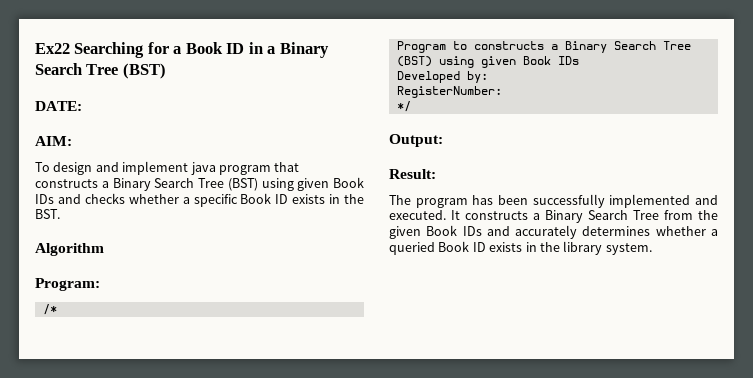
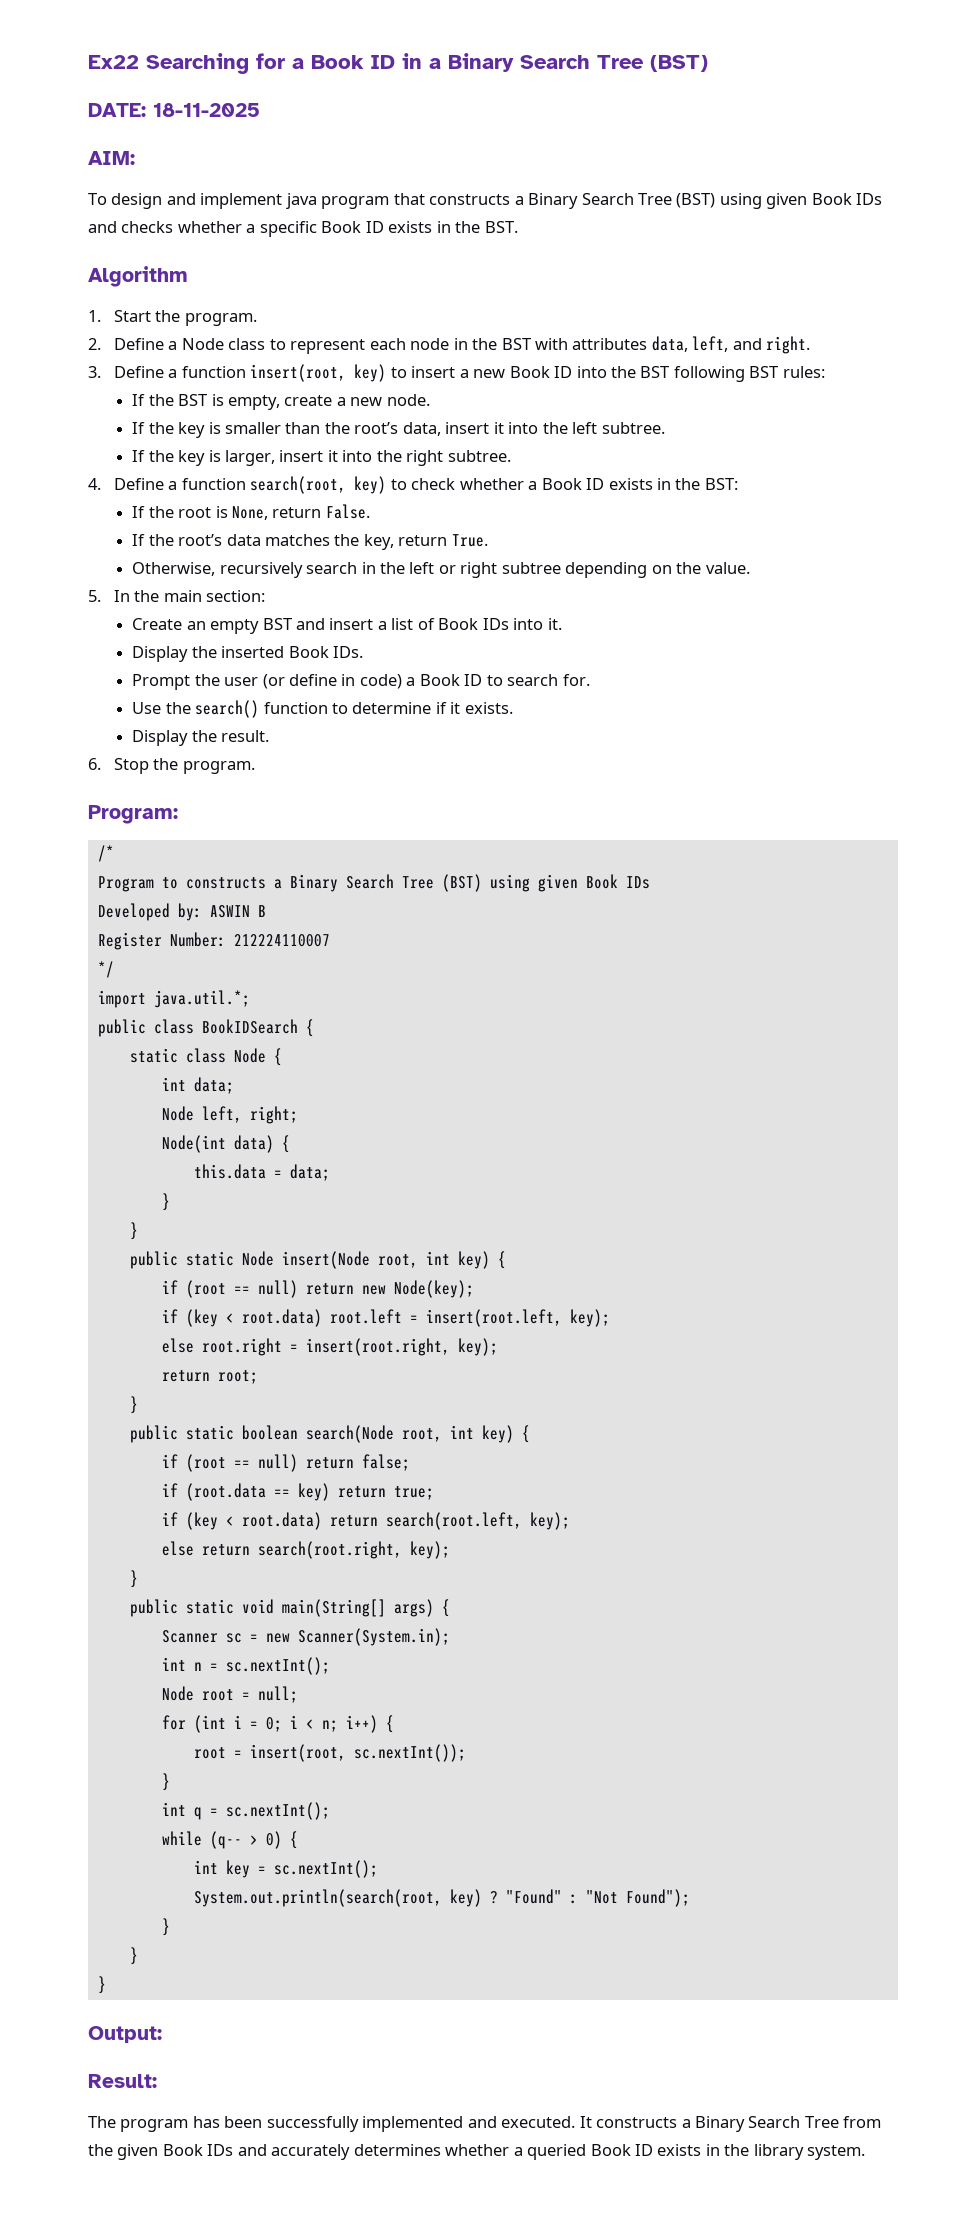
- DATE:
+ DATE: 18-11-2025
+ 1. Start the program.
+ 2. Define a Node class to represent each node in the BST with attributes data, left, and right.
+ 3. Define a function insert(root, key) to insert a new Book ID into the BST following BST rules:
+ If the BST is empty, create a new node.
+ If the key is smaller than the root’s data, insert it into the left subtree.
+ If the key is larger, insert it into the right subtree.
+ 4. Define a function search(root, key) to check whether a Book ID exists in the BST:
+ If the root is None, return False.
+ If the root’s data matches the key, return True.
+ Otherwise, recursively search in the left or right subtree depending on the value.
+ 5. In the main section:
+ Create an empty BST and insert a list of Book IDs into it.
+ Display the inserted Book IDs.
+ Prompt the user (or define in code) a Book ID to search for.
+ Use the search() function to determine if it exists.
+ Display the result.
+ 6. Stop the program.
- Developed by:
- RegisterNumber:
+ Developed by: ASWIN B
+ Register Number: 212224110007
  */
+ import java.util.*;
+ public class BookIDSearch {
+ static class Node {
+ int data;
+ Node left, right;
+ Node(int data) {
+ this.data = data;
+ }
+ }
+ public static Node insert(Node root, int key) {
+ if (root == null) return new Node(key);
+ if (key < root.data) root.left = insert(root.left, key);
+ else root.right = insert(root.right, key);
+ return root;
+ }
+ public static boolean search(Node root, int key) {
+ if (root == null) return false;
+ if (root.data == key) return true;
+ if (key < root.data) return search(root.left, key);
+ else return search(root.right, key);
+ }
+ public static void main(String[] args) {
+ Scanner sc = new Scanner(System.in);
+ int n = sc.nextInt();
+ Node root = null;
+ for (int i = 0; i < n; i++) {
+ root = insert(root, sc.nextInt());
+ }
+ int q = sc.nextInt();
+ while (q-- > 0) {
+ int key = sc.nextInt();
+ System.out.println(search(root, key) ? "Found" : "Not Found");
+ }
+ }
+ }

